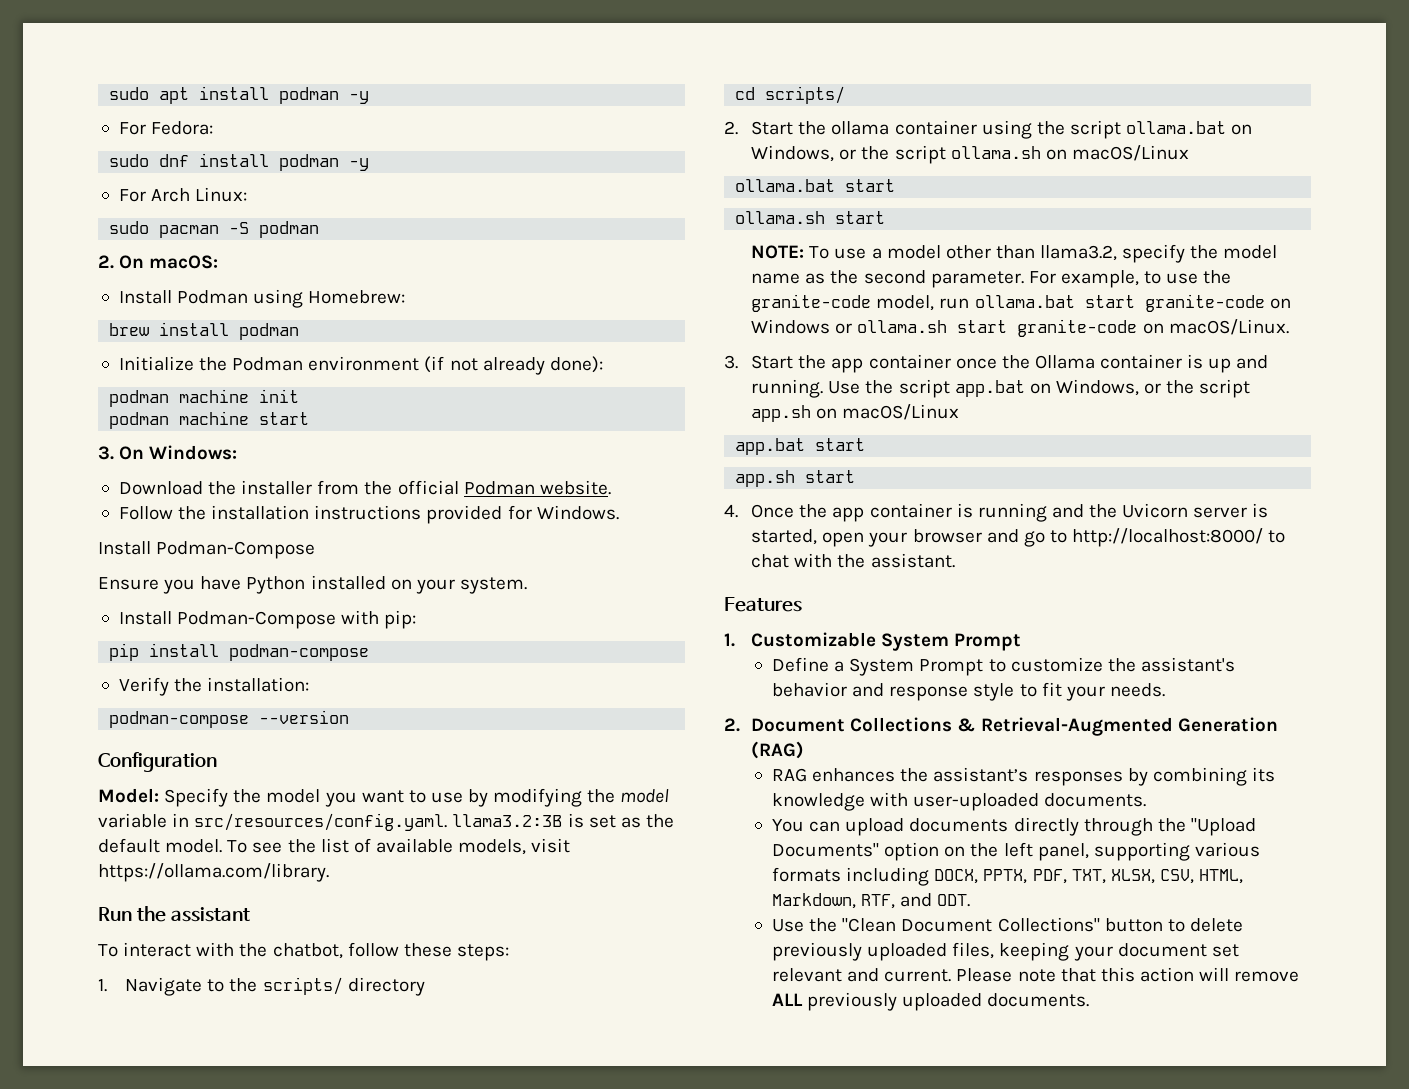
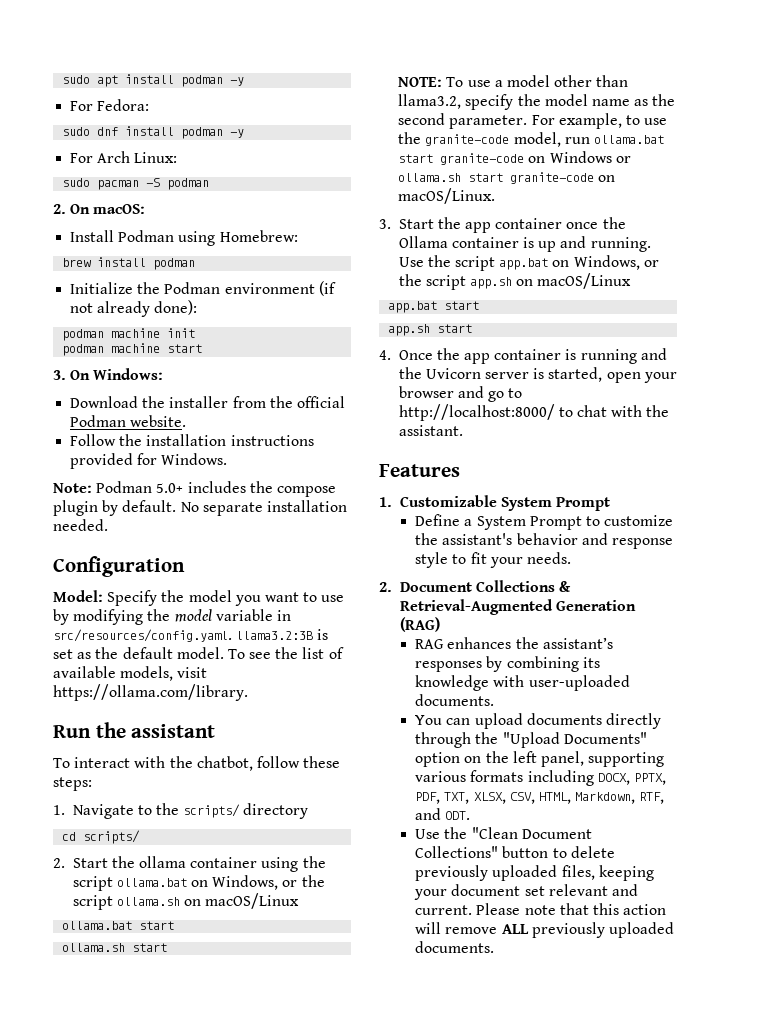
  Follow the installation instructions provided for Windows.
- Install Podman-Compose
- Ensure you have Python installed on your system.
- Install Podman-Compose with pip:
- pip install podman-compose
- Verify the installation:
- podman-compose --version
+ Note: Podman 5.0+ includes the compose plugin by default. No separate installation needed.

